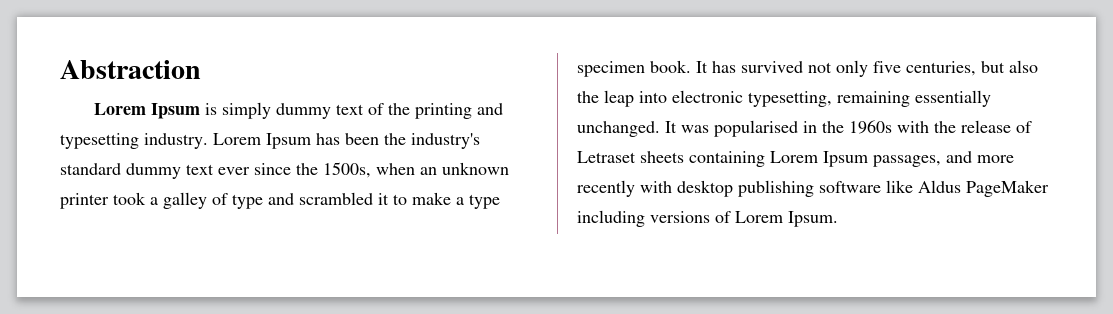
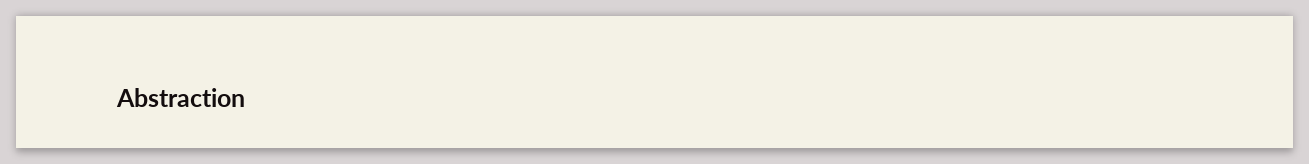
- Lorem Ipsum is simply dummy text of the printing and typesetting industry. Lorem Ipsum has been the industry's standard dummy text ever since the 1500s, when an unknown printer took a galley of type and scrambled it to make a type specimen book. It has survived not only five centuries, but also the leap into electronic typesetting, remaining essentially unchanged. It was popularised in the 1960s with the release of Letraset sheets containing Lorem Ipsum passages, and more recently with desktop publishing software like Aldus PageMaker including versions of Lorem Ipsum.

